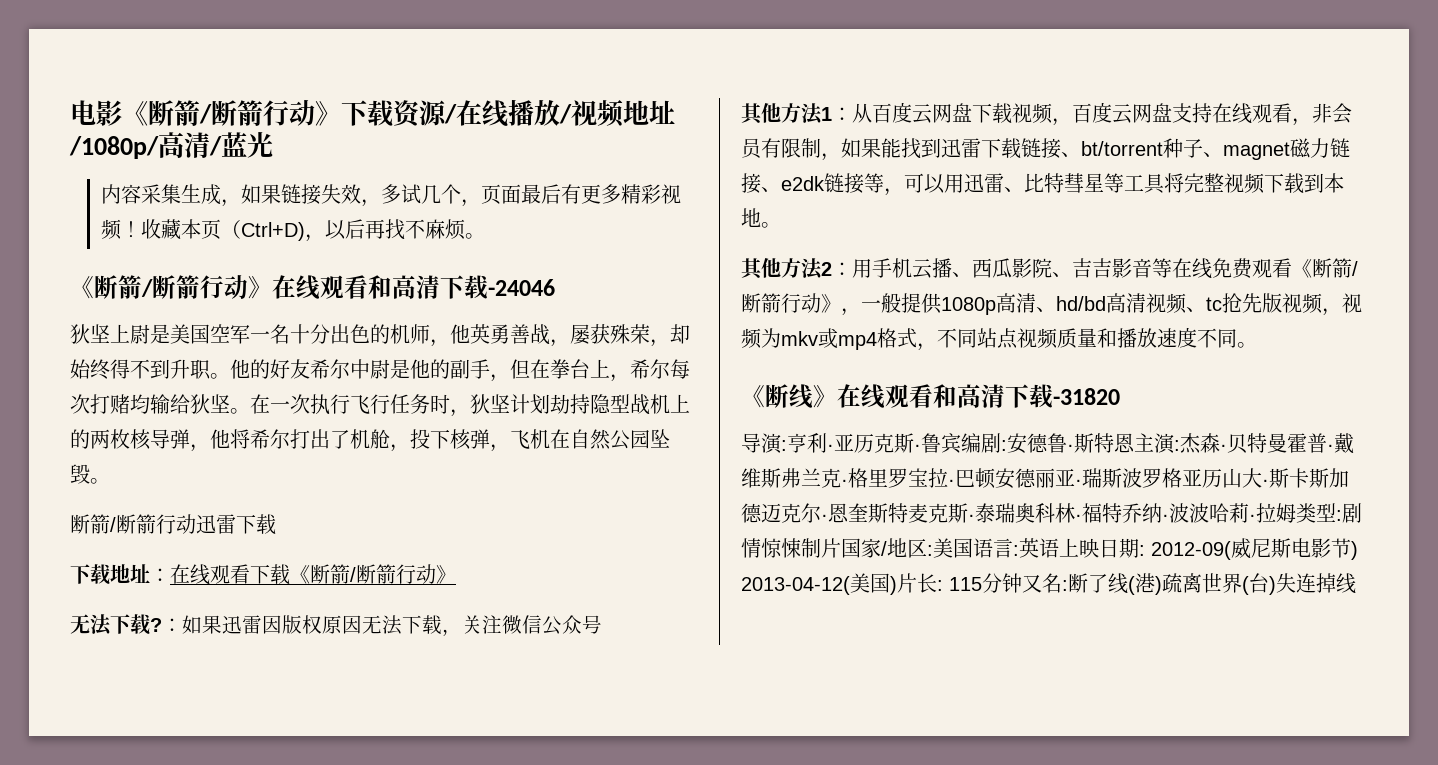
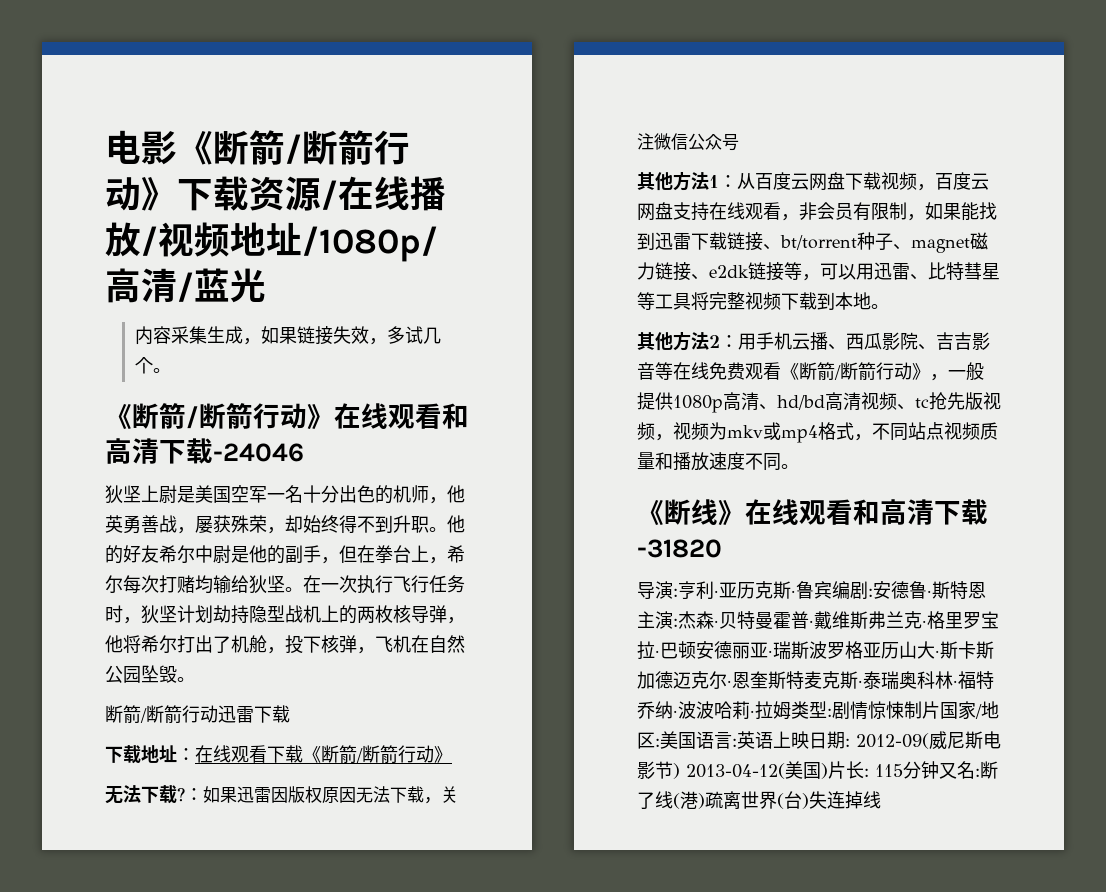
- 内容采集生成，如果链接失效，多试几个，页面最后有更多精彩视频！收藏本页（Ctrl+D)，以后再找不麻烦。
+ 内容采集生成，如果链接失效，多试几个。

